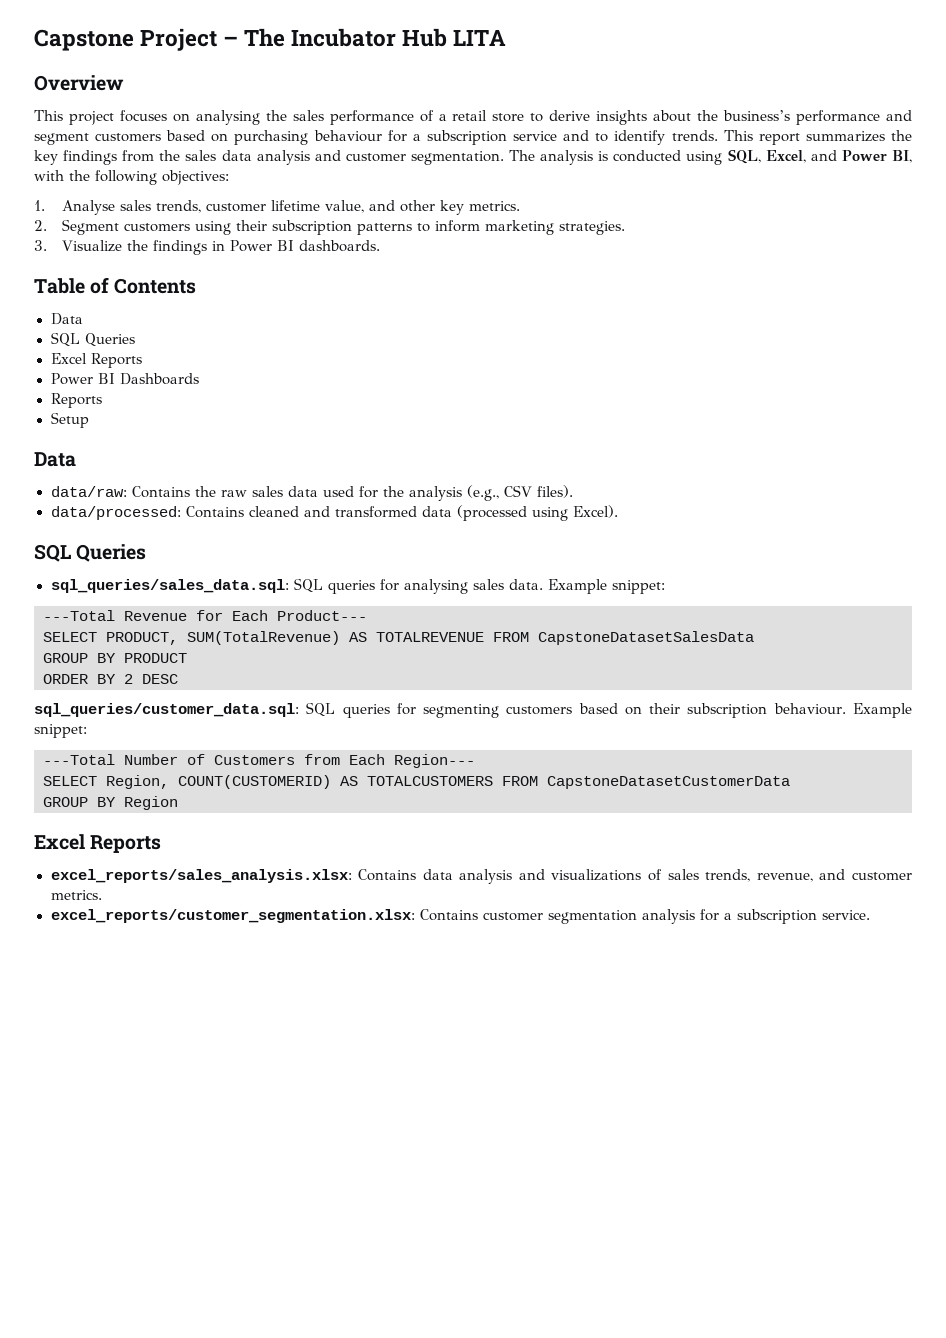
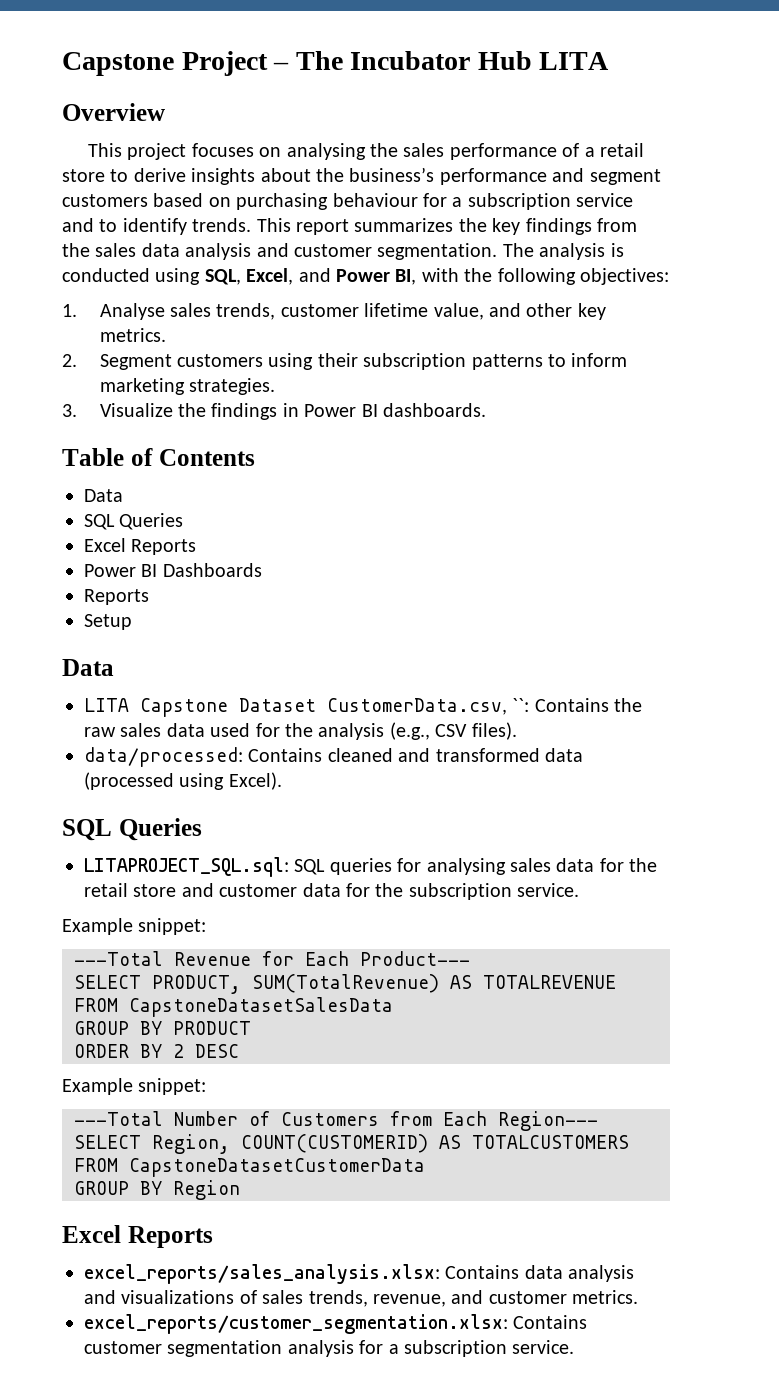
- data/raw: Contains the raw sales data used for the analysis (e.g., CSV files).
+ LITA Capstone Dataset CustomerData.csv, ``: Contains the raw sales data used for the analysis (e.g., CSV files).
- sql_queries/sales_data.sql: SQL queries for analysing sales data. Example snippet:
+ LITAPROJECT_SQL.sql: SQL queries for analysing sales data for the retail store and customer data for the subscription service.
+ Example snippet:
- sql_queries/customer_data.sql: SQL queries for segmenting customers based on their subscription behaviour.

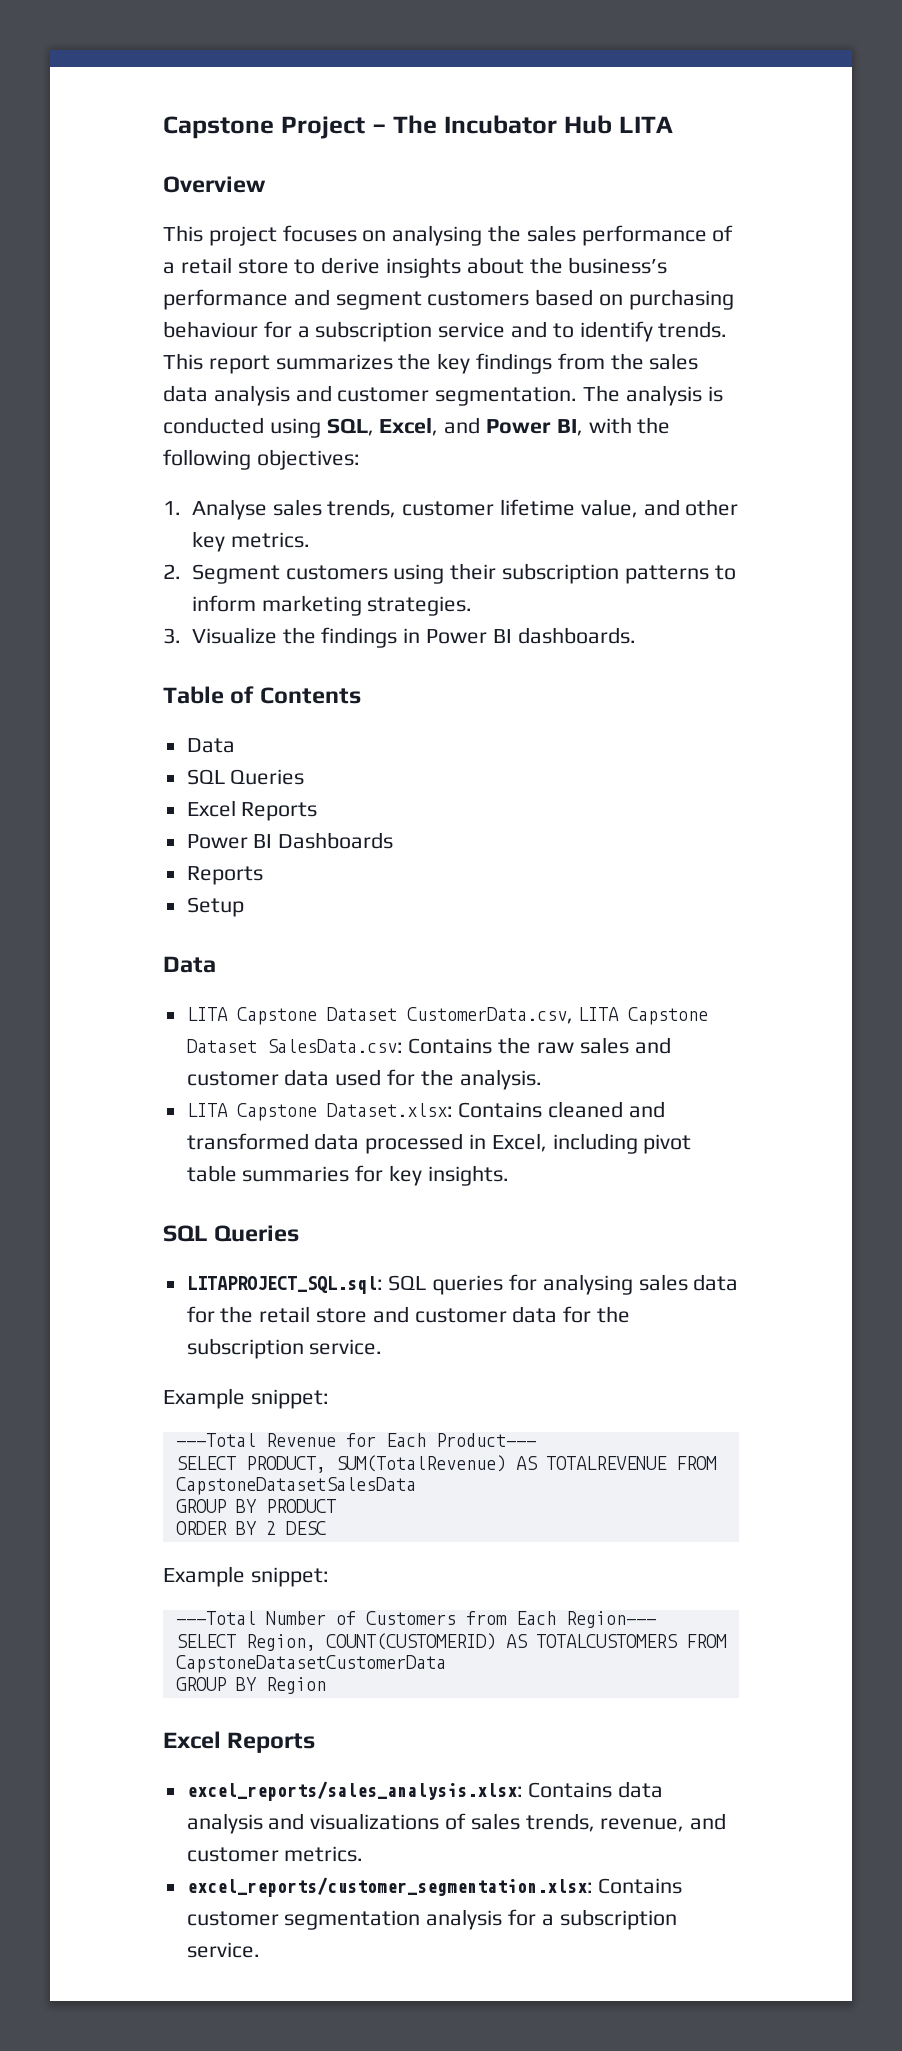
- LITA Capstone Dataset CustomerData.csv, ``: Contains the raw sales data used for the analysis (e.g., CSV files).
- data/processed: Contains cleaned and transformed data (processed using Excel).
+ LITA Capstone Dataset CustomerData.csv, LITA Capstone Dataset SalesData.csv: Contains the raw sales and customer data used for the analysis.
+ LITA Capstone Dataset.xlsx: Contains cleaned and transformed data processed in Excel, including pivot table summaries for key insights.

